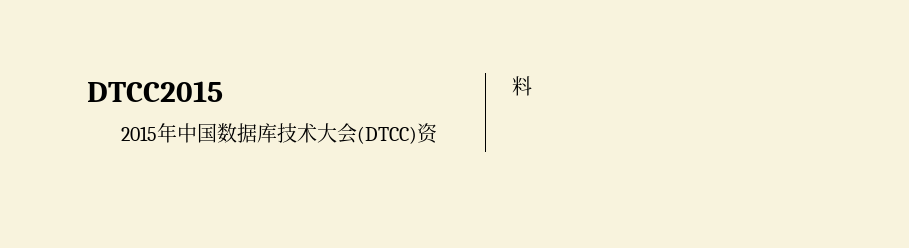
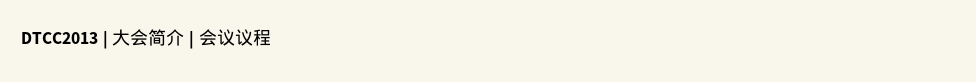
- DTCC2015
- 2015年中国数据库技术大会(DTCC)资料
+ DTCC2013 | 大会简介 | 会议议程

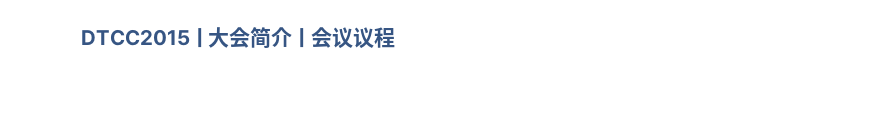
- DTCC2013 | 大会简介 | 会议议程
+ DTCC2015 | 大会简介 | 会议议程

